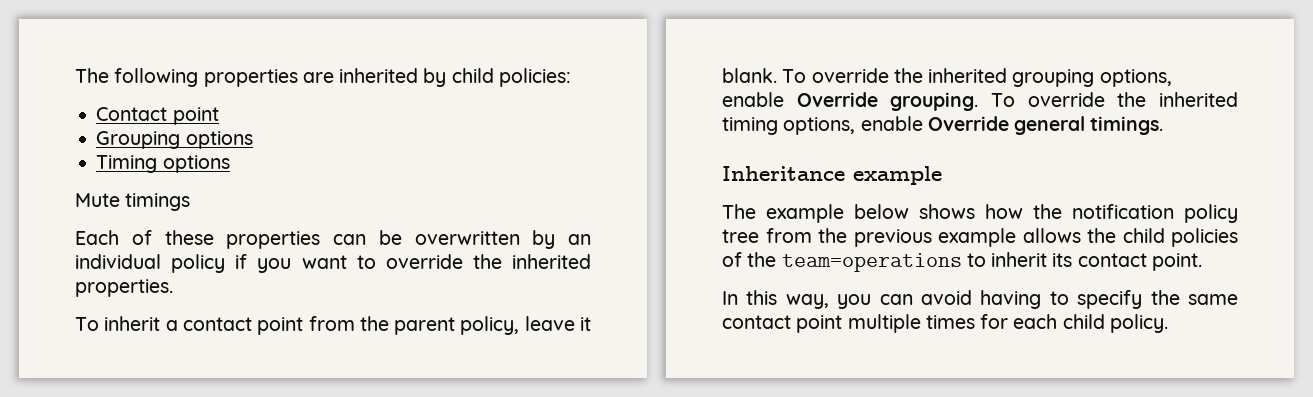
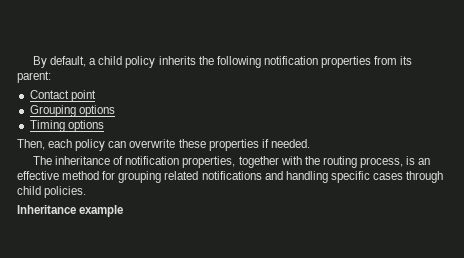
- The following properties are inherited by child policies:
+ By default, a child policy inherits the following notification properties from its parent:
- Mute timings
- Each of these properties can be overwritten by an individual policy if you want to override the inherited properties.
- To inherit a contact point from the parent policy, leave it blank. To override the inherited grouping options, enable Override grouping. To override the inherited timing options, enable Override general timings.
+ Then, each policy can overwrite these properties if needed.
+ The inheritance of notification properties, together with the routing process, is an effective method for grouping related notifications and handling specific cases through child policies.
  Inheritance example
- The example below shows how the notification policy tree from the previous example allows the child policies of the team=operations to inherit its contact point.
- In this way, you can avoid having to specify the same contact point multiple times for each child policy.

